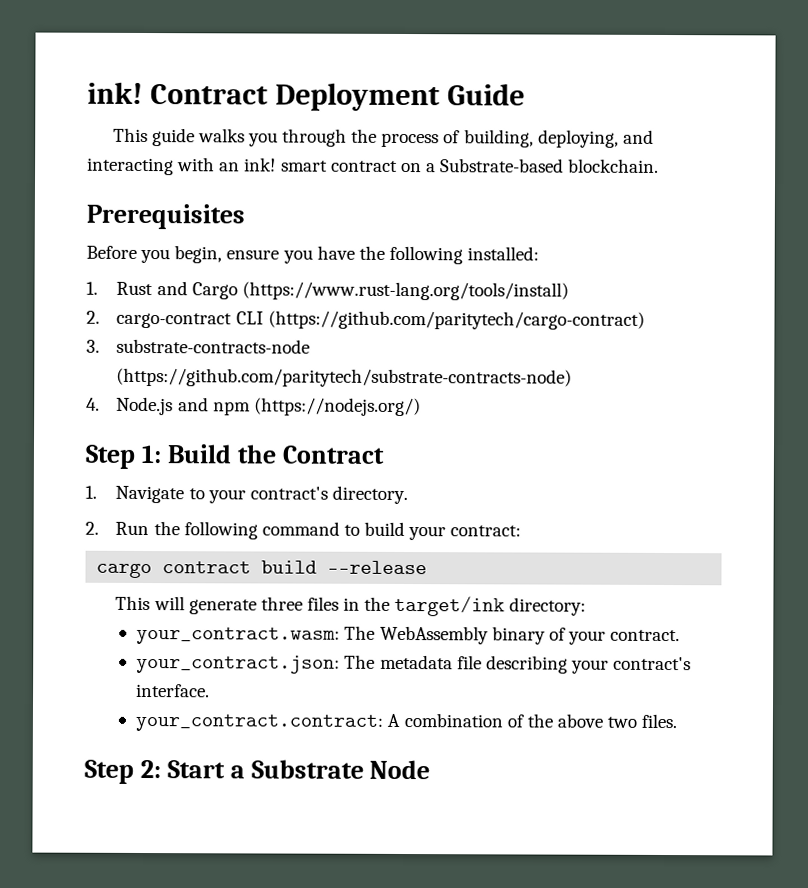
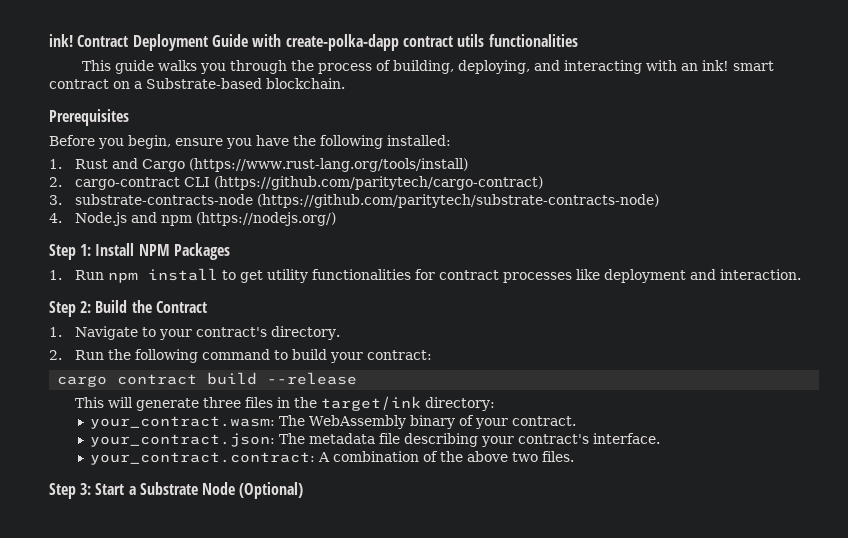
- Contract Deployment Guide
+ Contract Deployment Guide with create-polka-dapp contract utils functionalities
- Step 1: Build the Contract
+ Step 1: Install NPM Packages
+ 1. Run npm install to get utility functionalities for contract processes like deployment and interaction.
+ Step 2: Build the Contract
- Step 2: Start a Substrate Node
+ Step 3: Start a Substrate Node (Optional)

